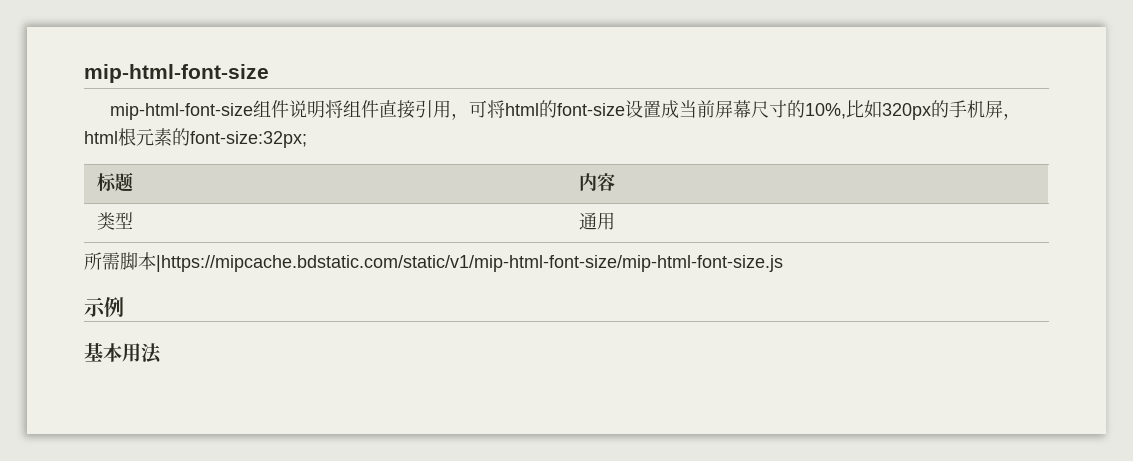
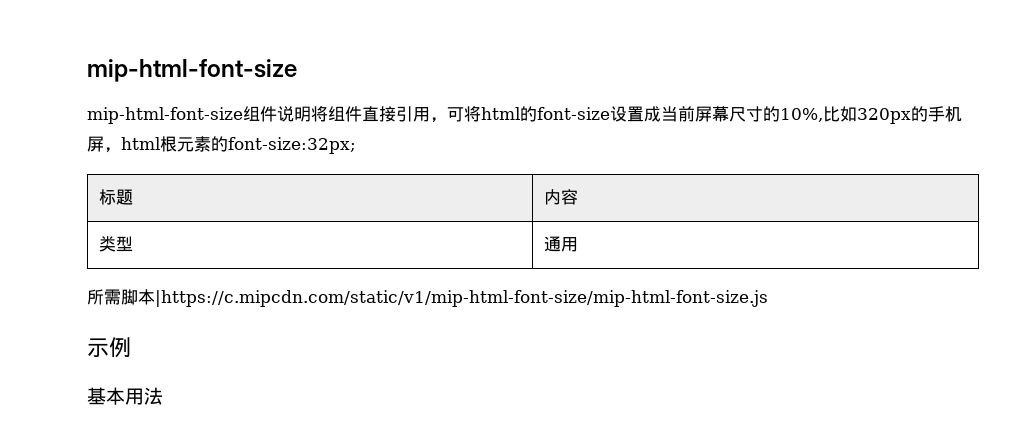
- 所需脚本|https://mipcache.bdstatic.com/static/v1/mip-html-font-size/mip-html-font-size.js
+ 所需脚本|https://c.mipcdn.com/static/v1/mip-html-font-size/mip-html-font-size.js

